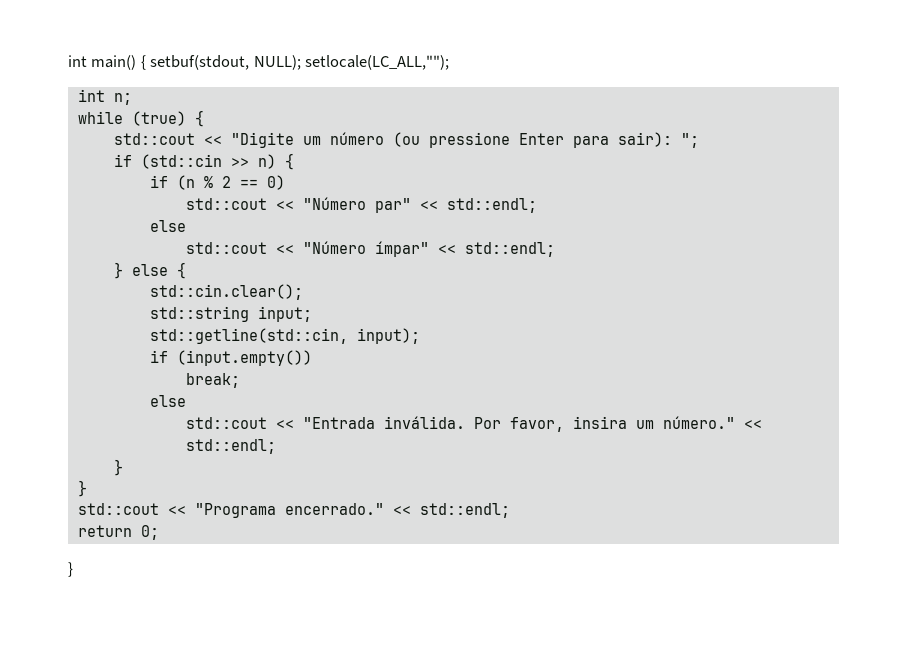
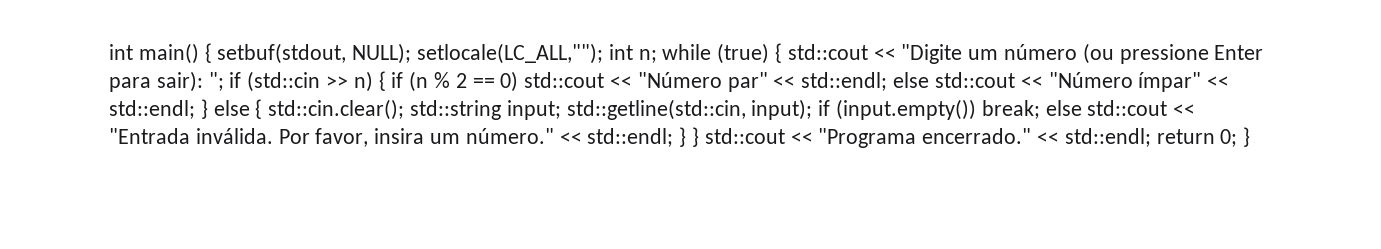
- int main() { setbuf(stdout, NULL); setlocale(LC_ALL,"");
- int n;
- while (true) {
- std::cout << "Digite um número (ou pressione Enter para sair): ";
- if (std::cin >> n) {
- if (n % 2 == 0)
- std::cout << "Número par" << std::endl;
- else
- std::cout << "Número ímpar" << std::endl;
- } else {
- std::cin.clear();
- std::string input;
- std::getline(std::cin, input);
- if (input.empty())
- break;
- else
- std::cout << "Entrada inválida.
+ int main() { setbuf(stdout, NULL); setlocale(LC_ALL,""); int n; while (true) { std::cout << "Digite um número (ou pressione Enter para sair): "; if (std::cin >> n) { if (n % 2 == 0) std::cout << "Número par" << std::endl; else std::cout << "Número ímpar" << std::endl; } else { std::cin.clear(); std::string input; std::getline(std::cin, input); if (input.empty()) break; else std::cout << "Entrada inválida.
- Por favor, insira um número." << std::endl;
- }
- }
- std::cout << "Programa encerrado." << std::endl;
- return 0;
- }
+ Por favor, insira um número." << std::endl; } } std::cout << "Programa encerrado." << std::endl; return 0; }

